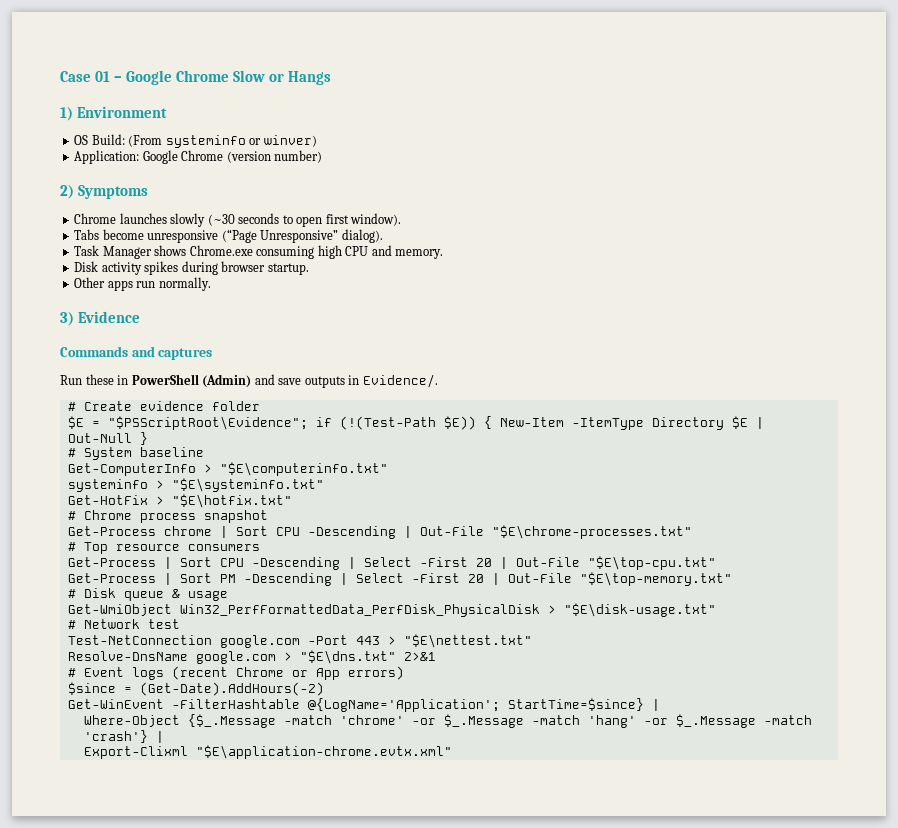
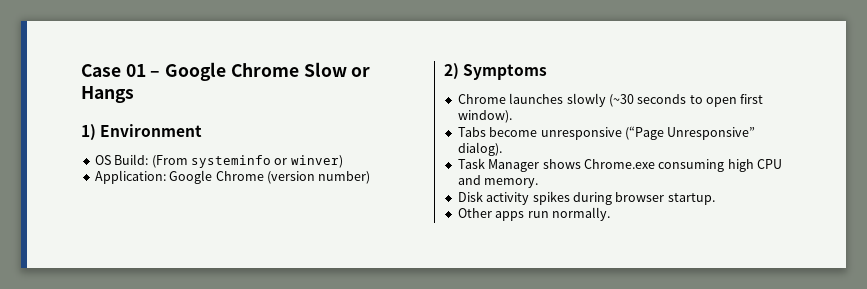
- 3) Evidence
- Commands and captures
- Run these in PowerShell (Admin) and save outputs in Evidence/.
- # Create evidence folder
- $E = "$PSScriptRoot\Evidence"; if (!(Test-Path $E)) { New-Item -ItemType Directory $E | Out-Null }
- # System baseline
- Get-ComputerInfo > "$E\computerinfo.txt"
- systeminfo > "$E\systeminfo.txt"
- Get-HotFix > "$E\hotfix.txt"
- # Chrome process snapshot
- Get-Process chrome | Sort CPU -Descending | Out-File "$E\chrome-processes.txt"
- # Top resource consumers
- Get-Process | Sort CPU -Descending | Select -First 20 | Out-File "$E\top-cpu.txt"
- Get-Process | Sort PM -Descending | Select -First 20 | Out-File "$E\top-memory.txt"
- # Disk queue & usage
- Get-WmiObject Win32_PerfFormattedData_PerfDisk_PhysicalDisk > "$E\disk-usage.txt"
- # Network test
- Test-NetConnection google.com -Port 443 > "$E\nettest.txt"
- Resolve-DnsName google.com > "$E\dns.txt" 2>&1
- # Event logs (recent Chrome or App errors)
- $since = (Get-Date).AddHours(-2)
- Get-WinEvent -FilterHashtable @{LogName='Application'; StartTime=$since} |
- Where-Object {$_.Message -match 'chrome' -or $_.Message -match 'hang' -or $_.Message -match 'crash'} |
- Export-Clixml "$E\application-chrome.evtx.xml"

